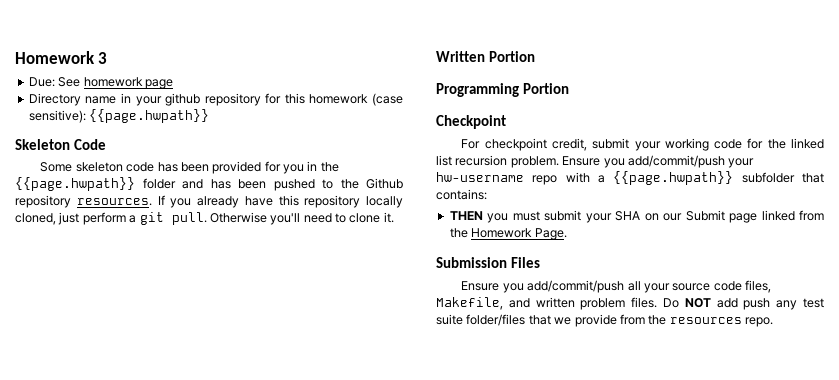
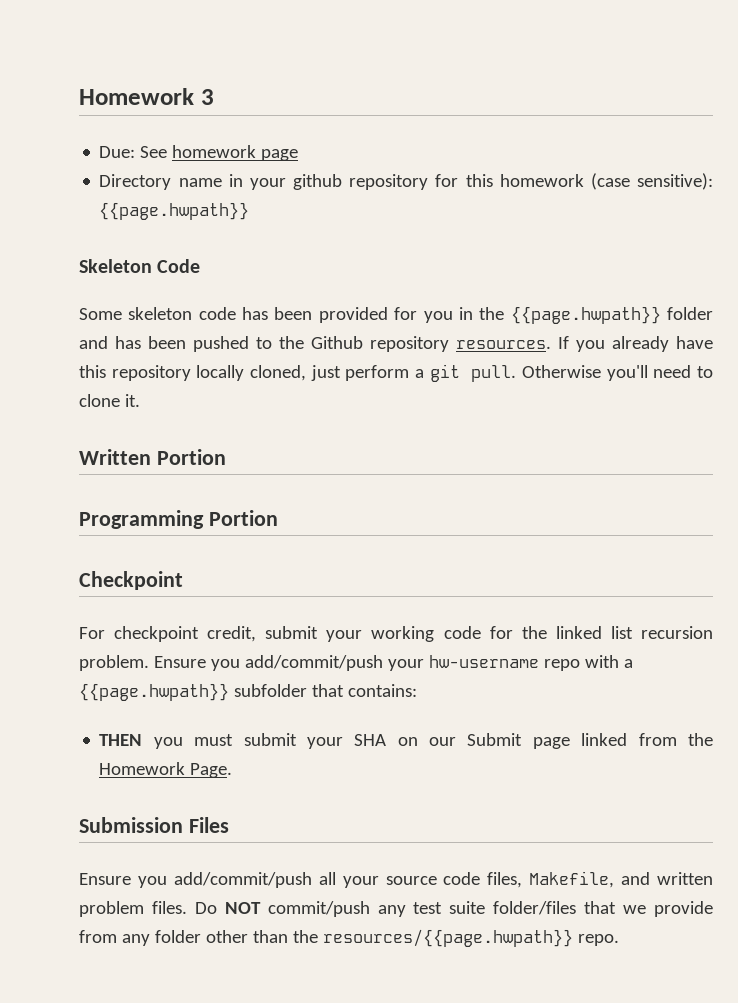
- Do NOT add push any test suite folder/files that we provide from the resources repo.
+ Do NOT commit/push any test suite folder/files that we provide from any folder other than the resources/{{page.hwpath}} repo.

